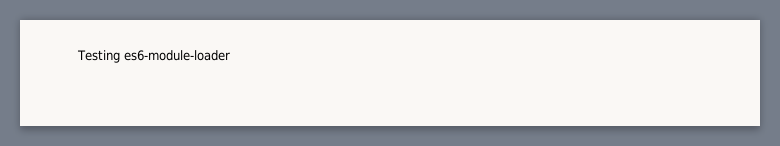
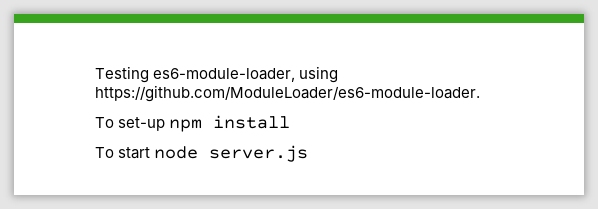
- Testing es6-module-loader
+ Testing es6-module-loader, using https://github.com/ModuleLoader/es6-module-loader.
+ To set-up npm install
+ To start node server.js

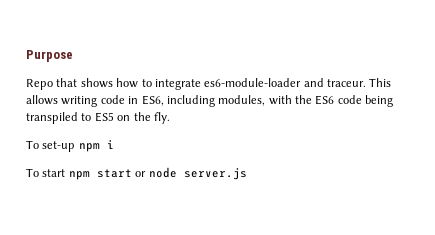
- Testing es6-module-loader, using https://github.com/ModuleLoader/es6-module-loader.
+ Purpose
+ Repo that shows how to integrate es6-module-loader and traceur. This allows writing code in ES6, including modules, with the ES6 code being transpiled to ES5 on the fly.
- To set-up npm install
+ To set-up npm i
- To start node server.js
+ To start npm start or node server.js

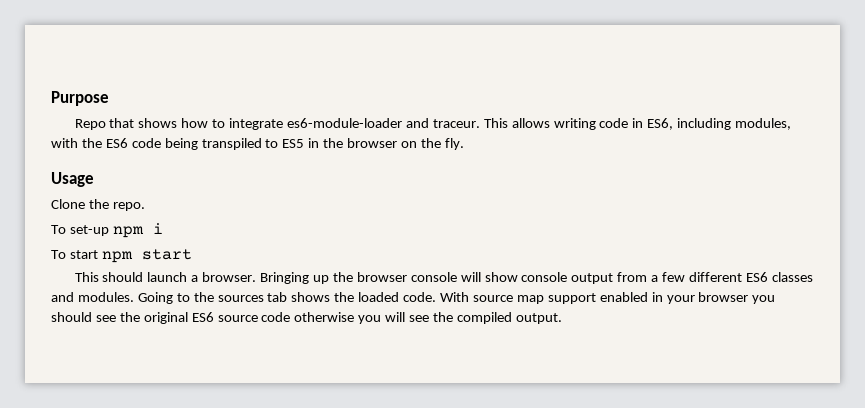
- This allows writing code in ES6, including modules, with the ES6 code being transpiled to ES5 on the fly.
+ This allows writing code in ES6, including modules, with the ES6 code being transpiled to ES5 in the browser on the fly.
+ Usage
+ Clone the repo.
- To start npm start or node server.js
+ To start npm start
+ This should launch a browser. Bringing up the browser console will show console output from a few different ES6 classes and modules. Going to the sources tab shows the loaded code. With source map support enabled in your browser you should see the original ES6 source code otherwise you will see the compiled output.

